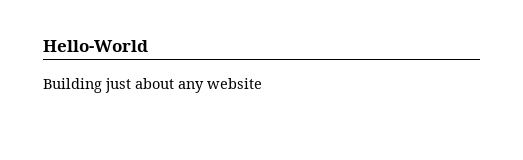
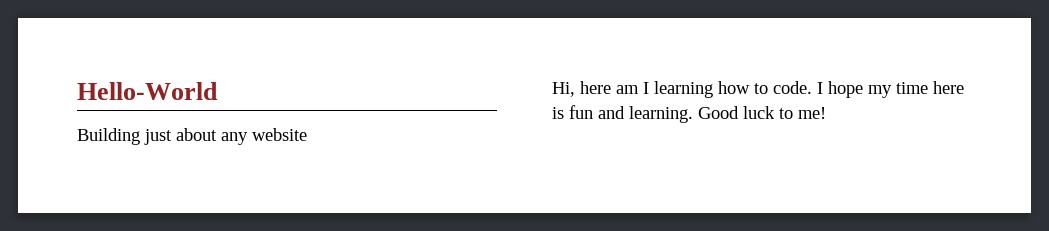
+ Hi, here am I learning how to code. I hope my time here is fun and learning. Good luck to me!

